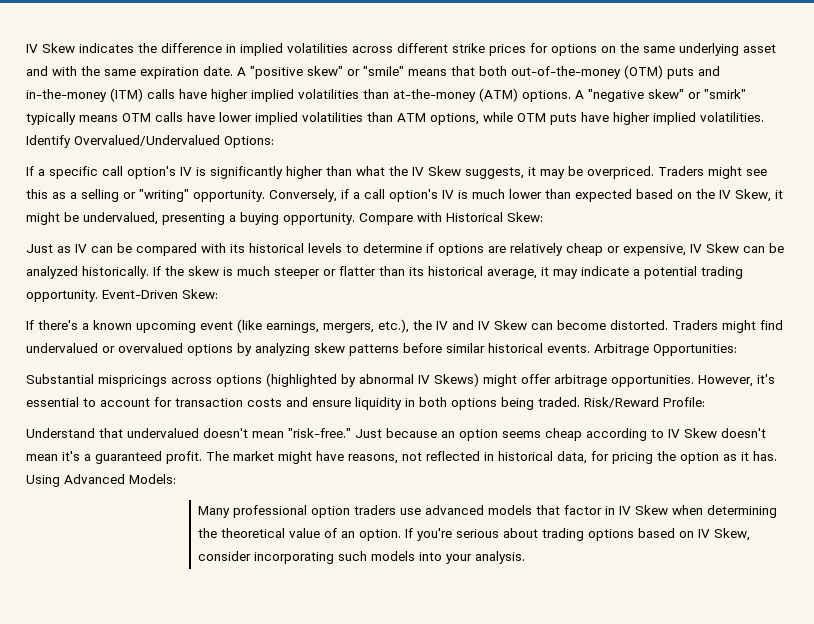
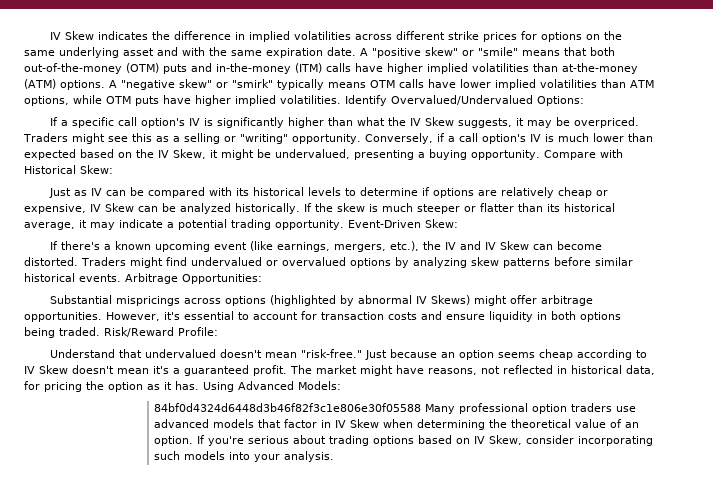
- Many professional option traders use advanced models that factor in IV Skew when determining the theoretical value of an option.
+ 84bf0d4324d6448d3b46f82f3c1e806e30f05588 Many professional option traders use advanced models that factor in IV Skew when determining the theoretical value of an option.

